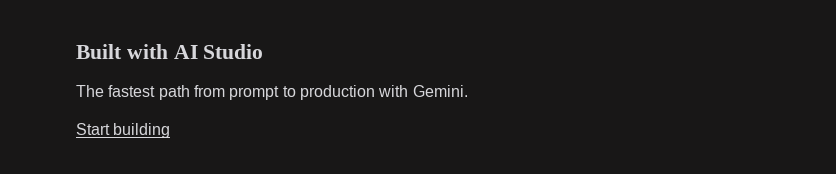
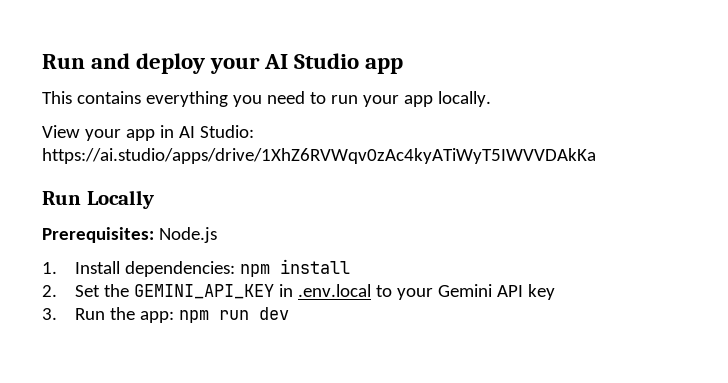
- Built with AI Studio
- The fastest path from prompt to production with Gemini.
- Start building
+ Run and deploy your AI Studio app
+ This contains everything you need to run your app locally.
+ View your app in AI Studio: https://ai.studio/apps/drive/1XhZ6RVWqv0zAc4kyATiWyT5IWVVDAkKa
+ Run Locally
+ Prerequisites: Node.js
+ 1. Install dependencies: npm install
+ 2. Set the GEMINI_API_KEY in .env.local to your Gemini API key
+ 3. Run the app: npm run dev

